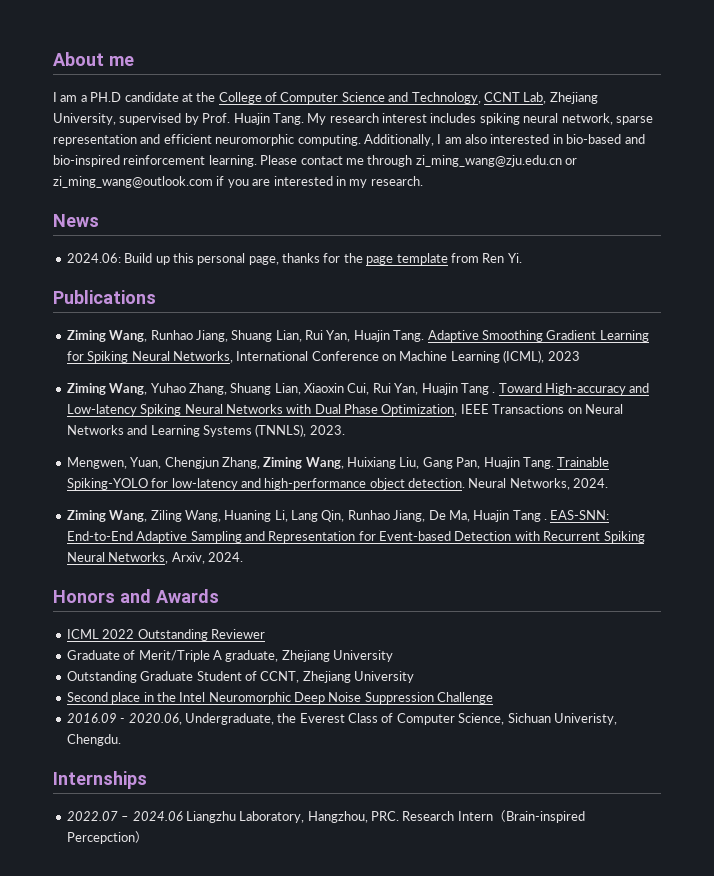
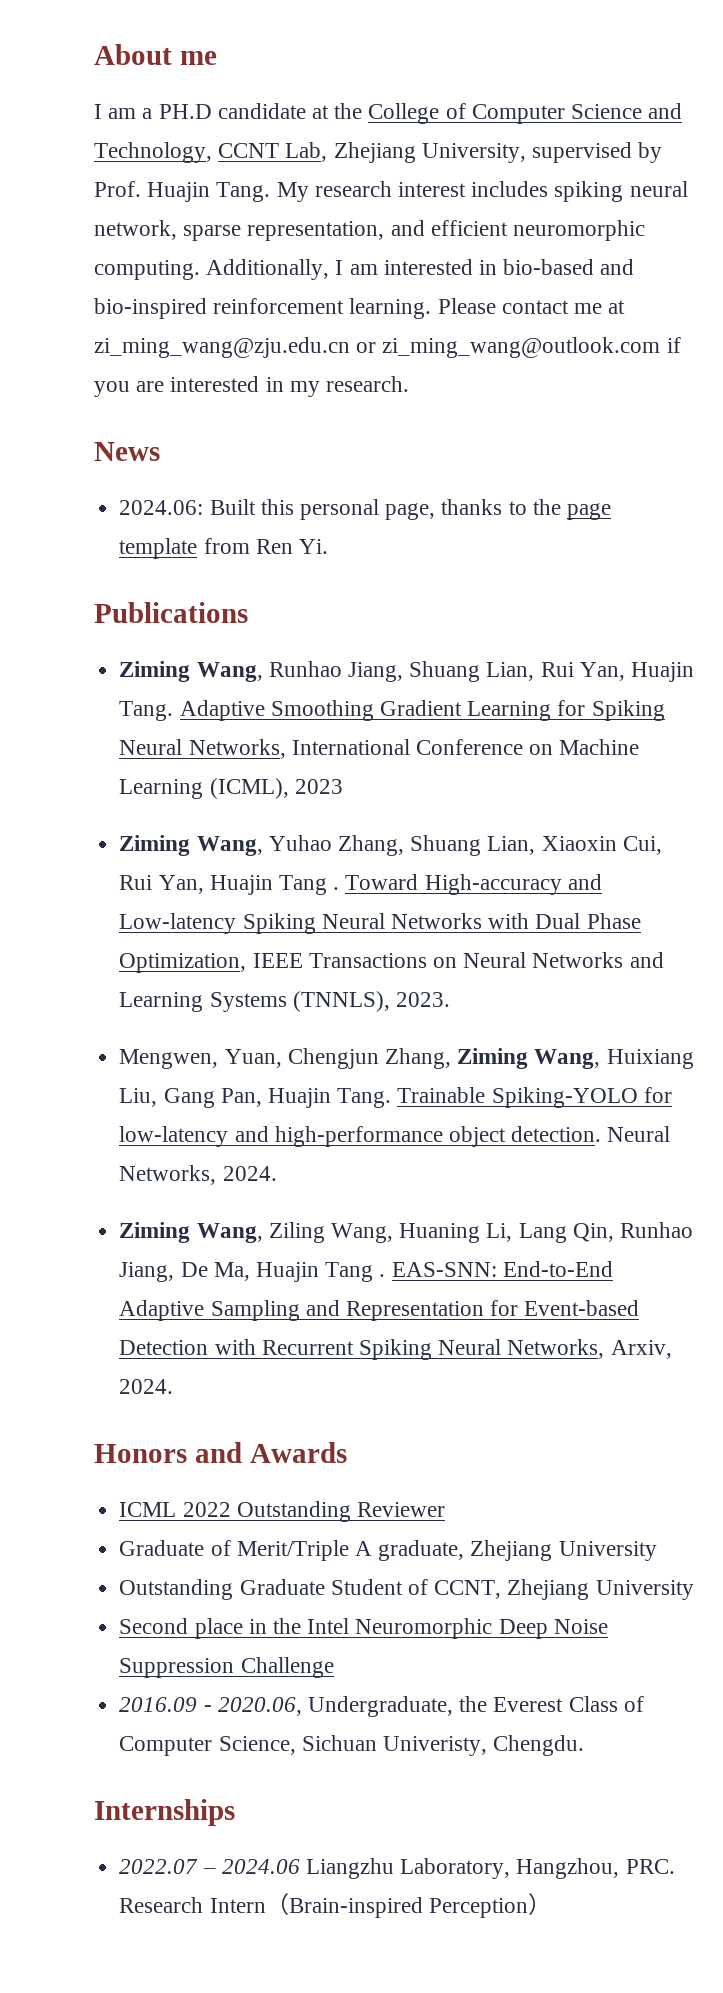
- My research interest includes spiking neural network, sparse representation and efficient neuromorphic computing.
+ My research interest includes spiking neural network, sparse representation, and efficient neuromorphic computing.
- Additionally, I am also interested in bio-based and bio-inspired reinforcement learning.
+ Additionally, I am interested in bio-based and bio-inspired reinforcement learning.
- Please contact me through zi_ming_wang@zju.edu.cn or zi_ming_wang@outlook.com if you are interested in my research.
+ Please contact me at zi_ming_wang@zju.edu.cn or zi_ming_wang@outlook.com if you are interested in my research.
- 2024.06: Build up this personal page, thanks for the page template from Ren Yi.
+ 2024.06: Built this personal page, thanks to the page template from Ren Yi.
- 2022.07 – 2024.06 Liangzhu Laboratory, Hangzhou, PRC. Research Intern（Brain-inspired Percepction）
+ 2022.07 – 2024.06 Liangzhu Laboratory, Hangzhou, PRC. Research Intern（Brain-inspired Perception）

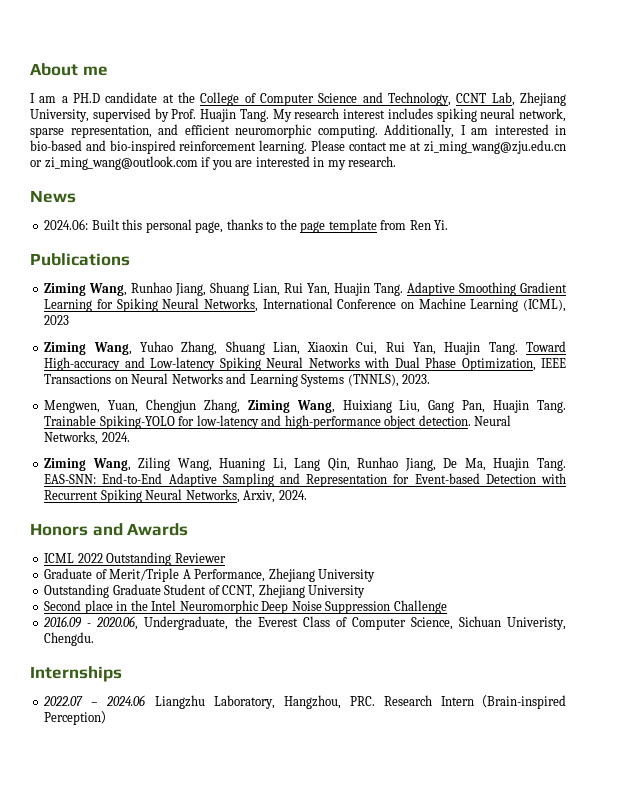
- Ziming Wang, Yuhao Zhang, Shuang Lian, Xiaoxin Cui, Rui Yan, Huajin Tang .
+ Ziming Wang, Yuhao Zhang, Shuang Lian, Xiaoxin Cui, Rui Yan, Huajin Tang.
- Ziming Wang, Ziling Wang, Huaning Li, Lang Qin, Runhao Jiang, De Ma, Huajin Tang .
+ Ziming Wang, Ziling Wang, Huaning Li, Lang Qin, Runhao Jiang, De Ma, Huajin Tang.
- Graduate of Merit/Triple A graduate, Zhejiang University
+ Graduate of Merit/Triple A Performance, Zhejiang University

